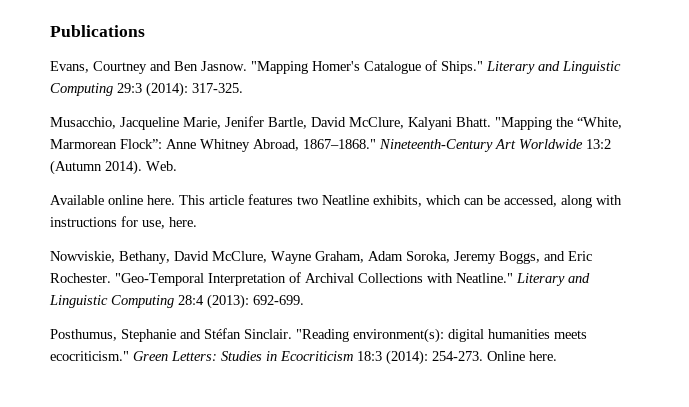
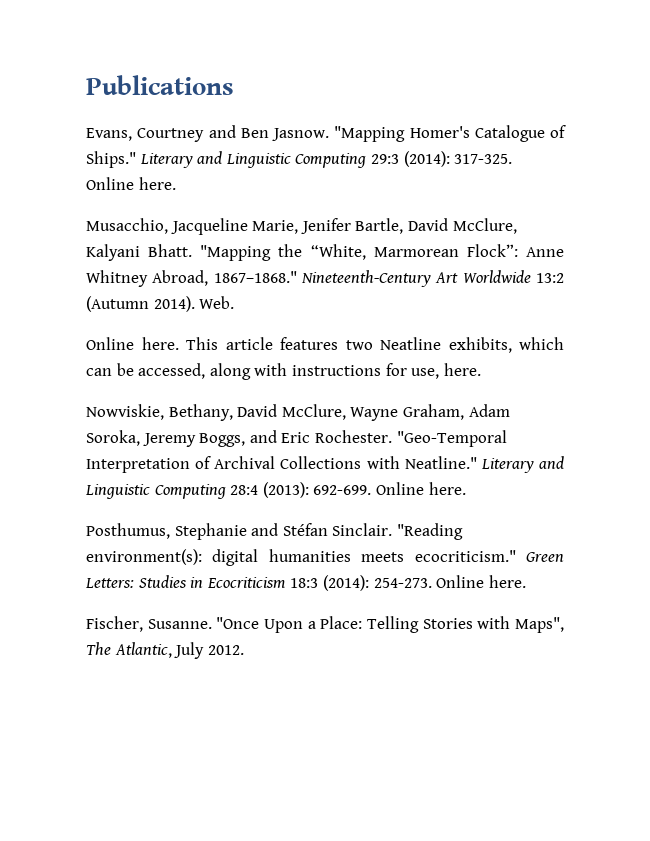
- Literary and Linguistic Computing 29:3 (2014): 317-325.
+ Literary and Linguistic Computing 29:3 (2014): 317-325. Online here.
  Web.
- Available online here.
+ Online here.
- Literary and Linguistic Computing 28:4 (2013): 692-699.
+ Literary and Linguistic Computing 28:4 (2013): 692-699. Online here.
+ Fischer, Susanne. "Once Upon a Place: Telling Stories with Maps", The Atlantic, July 2012.

